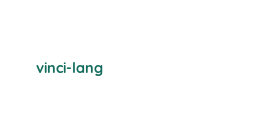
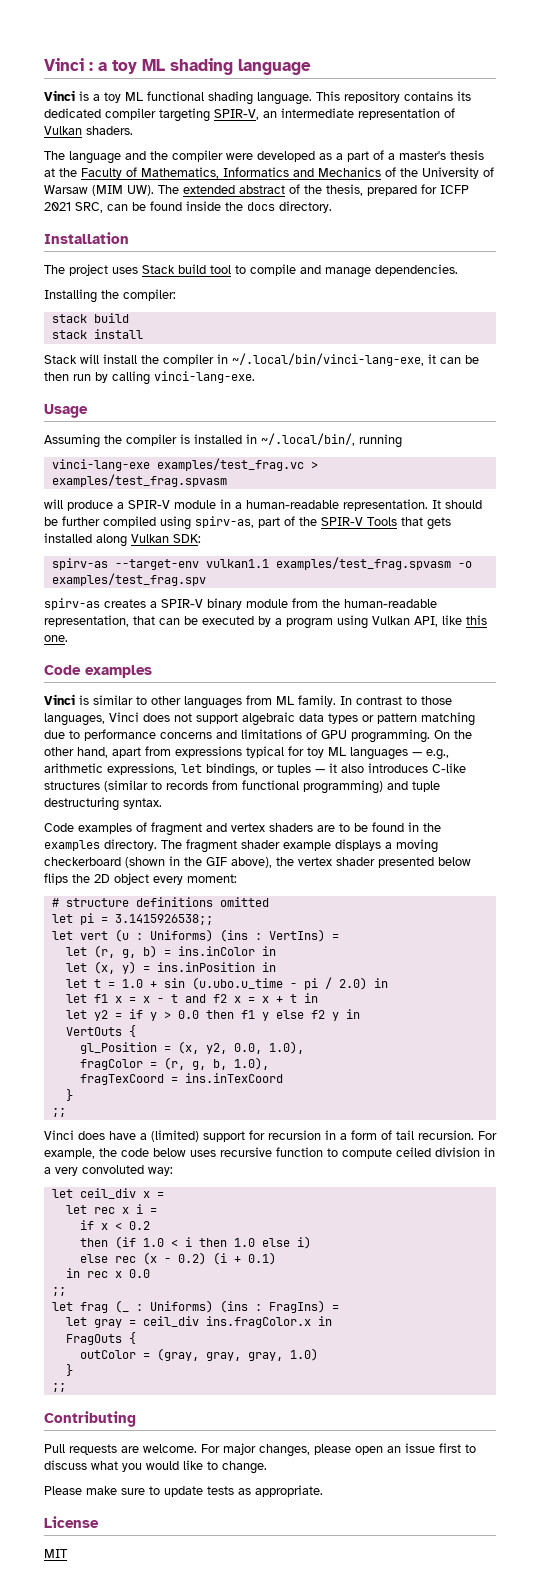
- vinci-lang
+ Vinci : a toy ML shading language
+ Vinci is a toy ML functional shading language. This repository contains its dedicated compiler targeting SPIR-V, an intermediate representation of Vulkan shaders.
+ The language and the compiler were developed as a part of a master's thesis at the Faculty of Mathematics, Informatics and Mechanics of the University of Warsaw (MIM UW). The extended abstract of the thesis, prepared for ICFP 2021 SRC, can be found inside the docs directory.
+ Installation
+ The project uses Stack build tool to compile and manage dependencies.
+ Installing the compiler:
+ stack build
+ stack install
+ Stack will install the compiler in ~/.local/bin/vinci-lang-exe, it can be then run by calling vinci-lang-exe.
+ Usage
+ Assuming the compiler is installed in ~/.local/bin/, running
+ vinci-lang-exe examples/test_frag.vc > examples/test_frag.spvasm
+ will produce a SPIR-V module in a human-readable representation. It should be further compiled using spirv-as, part of the SPIR-V Tools that gets installed along Vulkan SDK:
+ spirv-as --target-env vulkan1.1 examples/test_frag.spvasm -o examples/test_frag.spv
+ spirv-as creates a SPIR-V binary module from the human-readable representation, that can be executed by a program using Vulkan API, like this one.
+ Code examples
+ Vinci is similar to other languages from ML family. In contrast to those languages, Vinci does not support algebraic data types or pattern matching due to performance concerns and limitations of GPU programming. On the other hand, apart from expressions typical for toy ML languages — e.g., arithmetic expressions, let bindings, or tuples — it also introduces C-like structures (similar to records from functional programming) and tuple destructuring syntax.
+ Code examples of fragment and vertex shaders are to be found in the examples directory. The fragment shader example displays a moving checkerboard (shown in the GIF above), the vertex shader presented below flips the 2D object every moment:
+ # structure definitions omitted
+ let pi = 3.1415926538;;
+ let vert (u : Uniforms) (ins : VertIns) =
+ let (r, g, b) = ins.inColor in
+ let (x, y) = ins.inPosition in
+ let t = 1.0 + sin (u.ubo.u_time - pi / 2.0) in
+ let f1 x = x - t and f2 x = x + t in
+ let y2 = if y > 0.0 then f1 y else f2 y in
+ VertOuts {
+ gl_Position = (x, y2, 0.0, 1.0),
+ fragColor = (r, g, b, 1.0),
+ fragTexCoord = ins.inTexCoord
+ }
+ ;;
+ Vinci does have a (limited) support for recursion in a form of tail recursion. For example, the code below uses recursive function to compute ceiled division in a very convoluted way:
+ let ceil_div x =
+ let rec x i =
+ if x < 0.2
+ then (if 1.0 < i then 1.0 else i)
+ else rec (x - 0.2) (i + 0.1)
+ in rec x 0.0
+ ;;
+ let frag (_ : Uniforms) (ins : FragIns) =
+ let gray = ceil_div ins.fragColor.x in
+ FragOuts {
+ outColor = (gray, gray, gray, 1.0)
+ }
+ ;;
+ Contributing
+ Pull requests are welcome. For major changes, please open an issue first to discuss what you would like to change.
+ Please make sure to update tests as appropriate.
+ License
+ MIT

